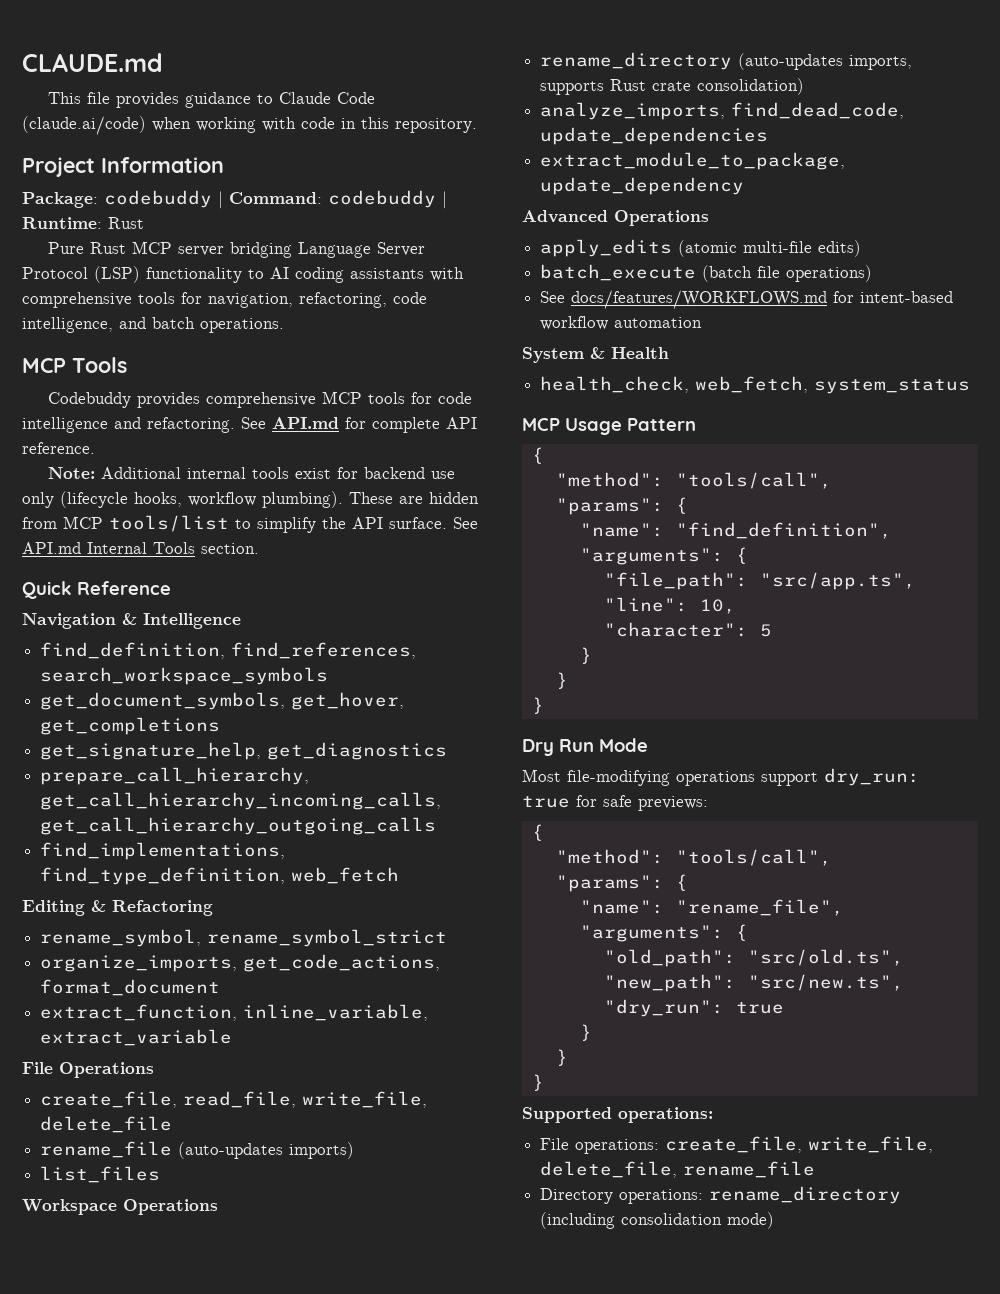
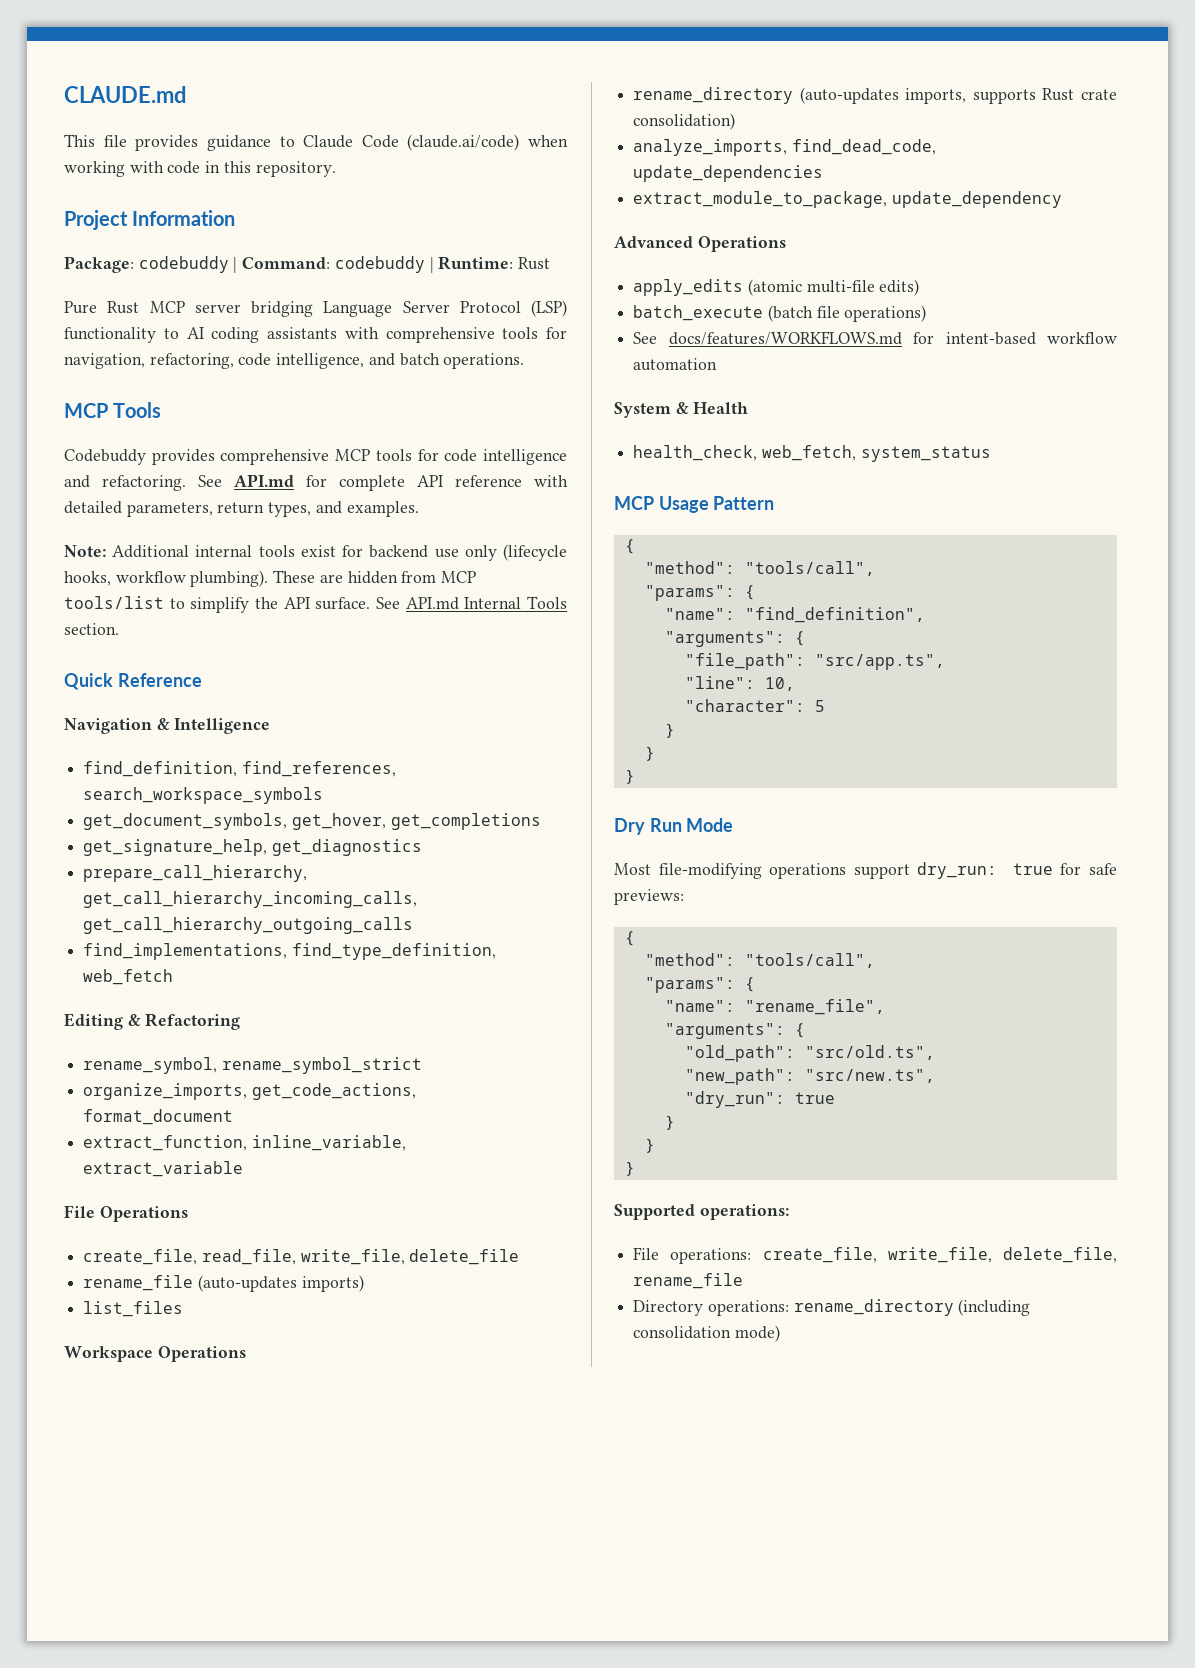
- See API.md for complete API reference.
+ See API.md for complete API reference with detailed parameters, return types, and examples.

